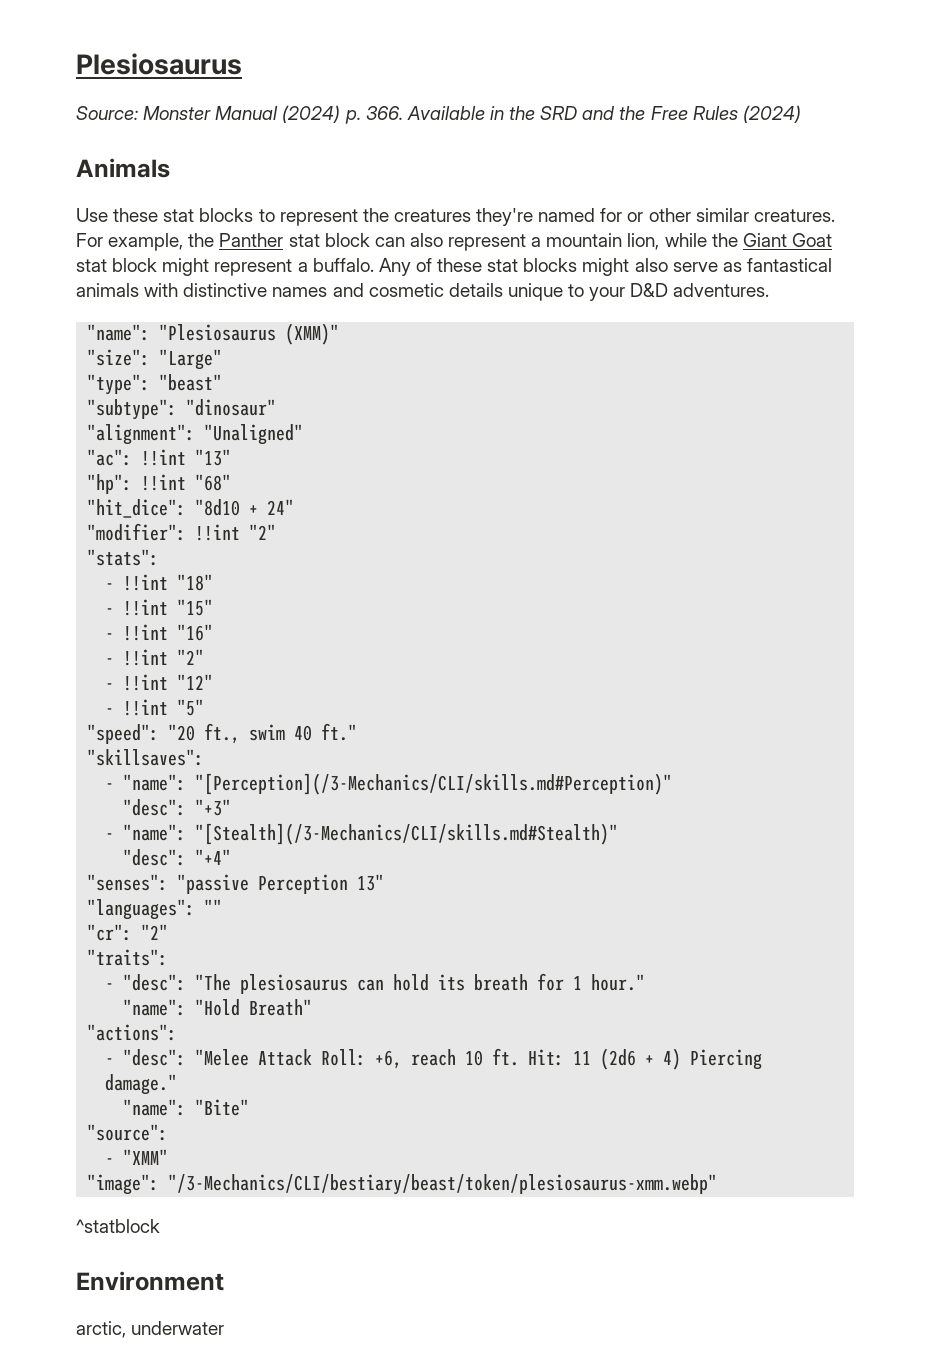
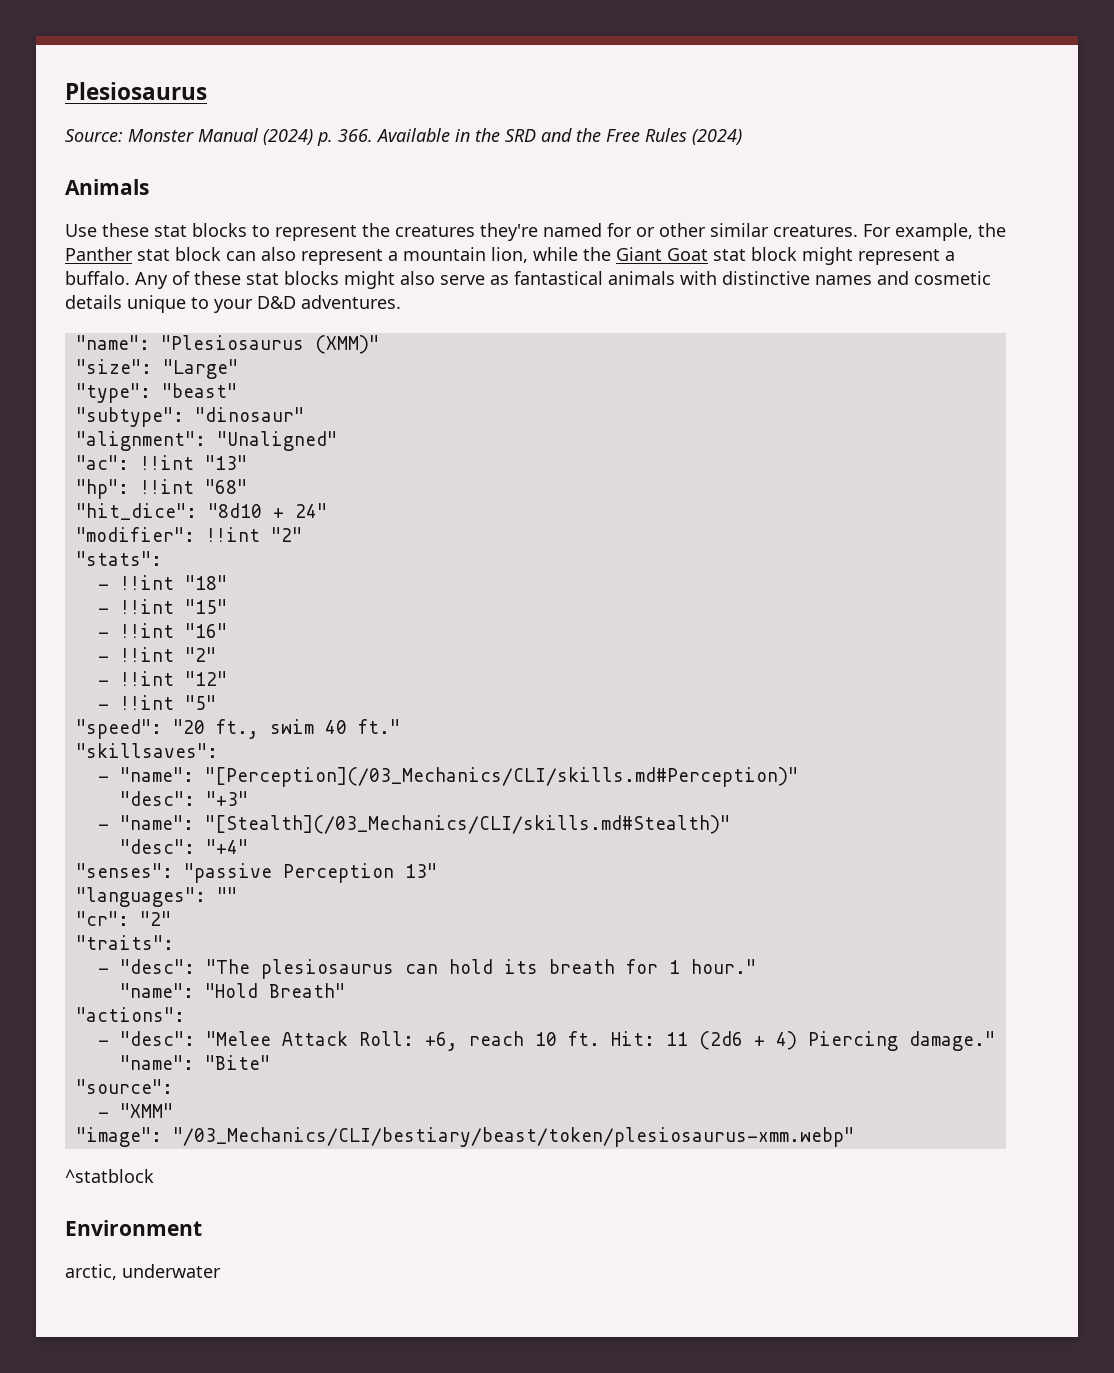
- - "name": "[Perception](/3-Mechanics/CLI/skills.md#Perception)"
+ - "name": "[Perception](/03_Mechanics/CLI/skills.md#Perception)"
- - "name": "[Stealth](/3-Mechanics/CLI/skills.md#Stealth)"
+ - "name": "[Stealth](/03_Mechanics/CLI/skills.md#Stealth)"
- "image": "/3-Mechanics/CLI/bestiary/beast/token/plesiosaurus-xmm.webp"
+ "image": "/03_Mechanics/CLI/bestiary/beast/token/plesiosaurus-xmm.webp"

